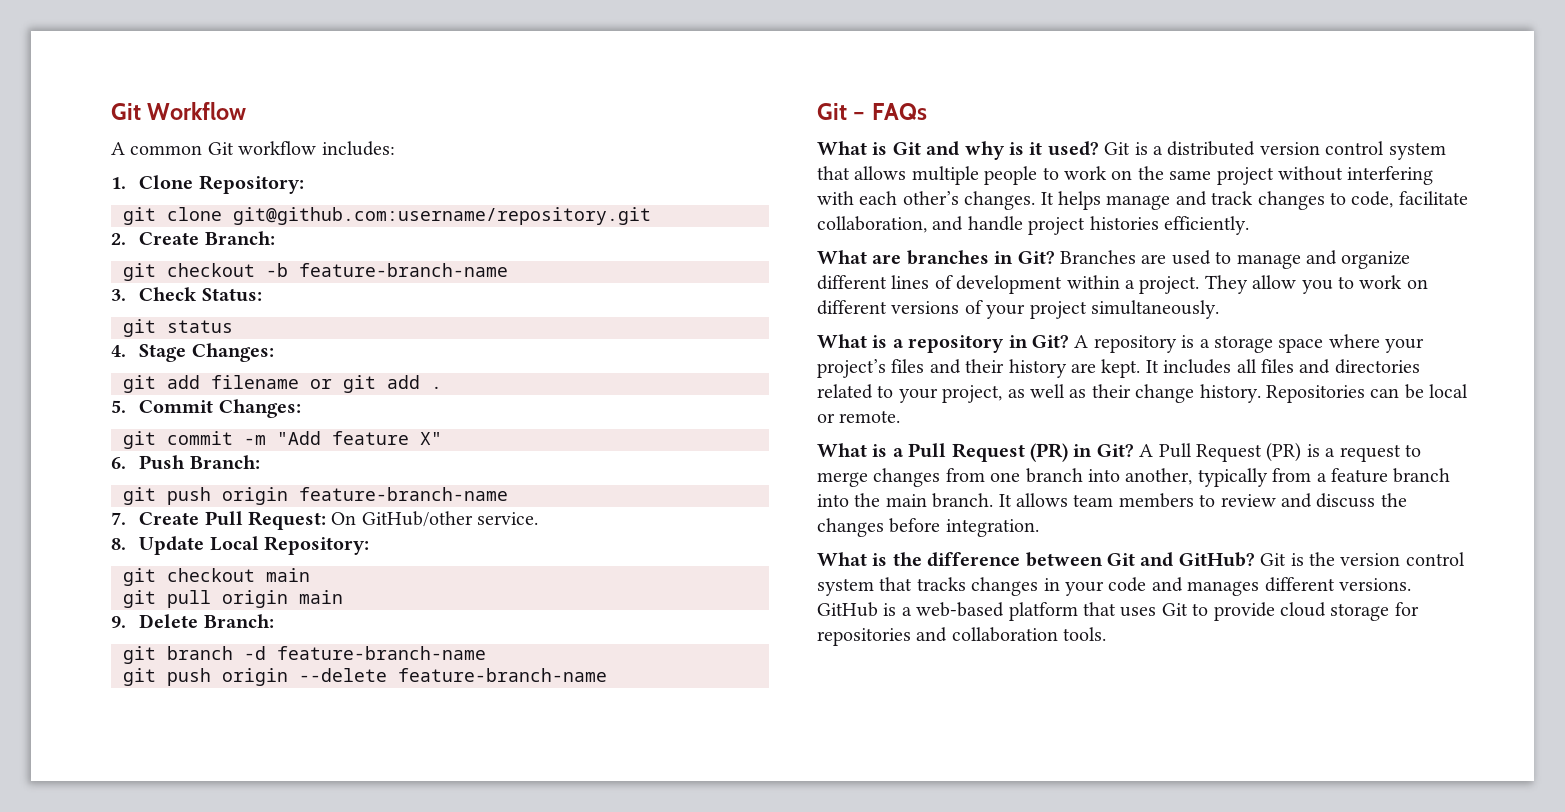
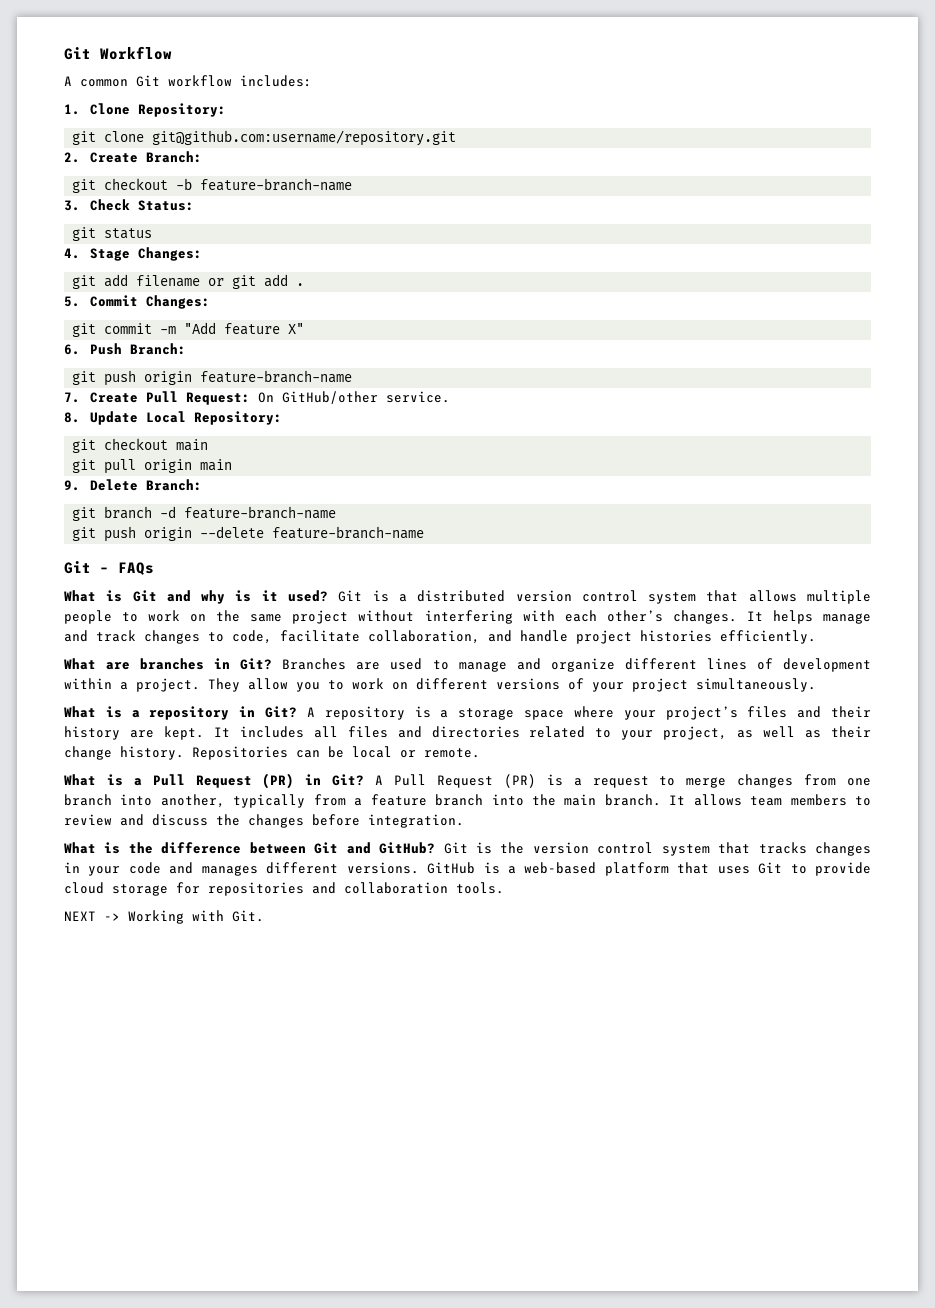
+ NEXT -> Working with Git.

